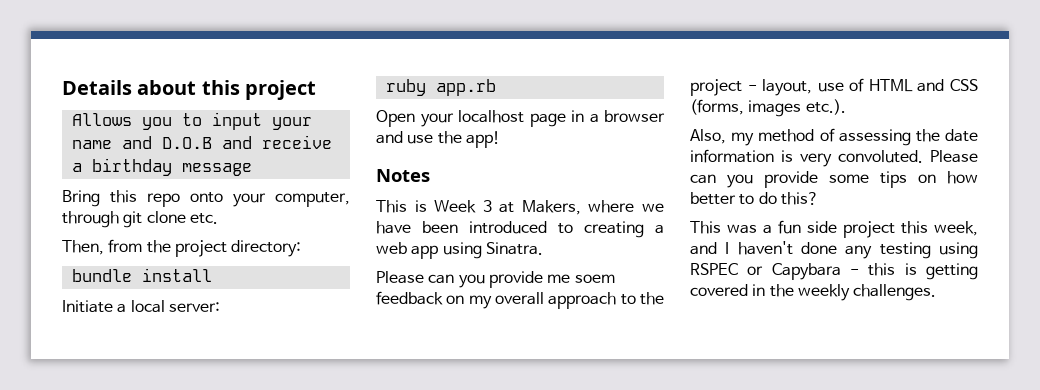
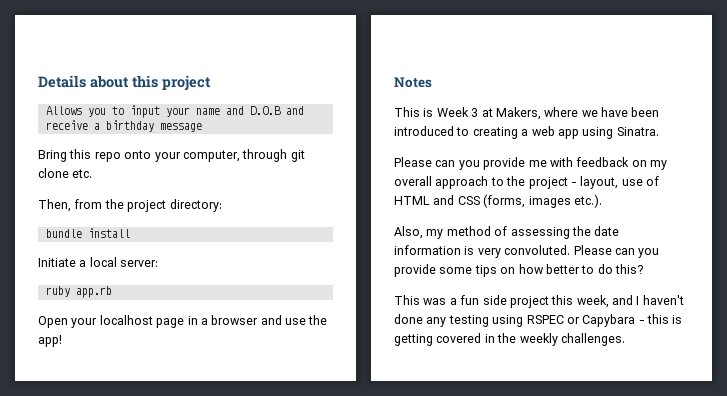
- Please can you provide me soem feedback on my overall approach to the project - layout, use of HTML and CSS (forms, images etc.).
+ Please can you provide me with feedback on my overall approach to the project - layout, use of HTML and CSS (forms, images etc.).

